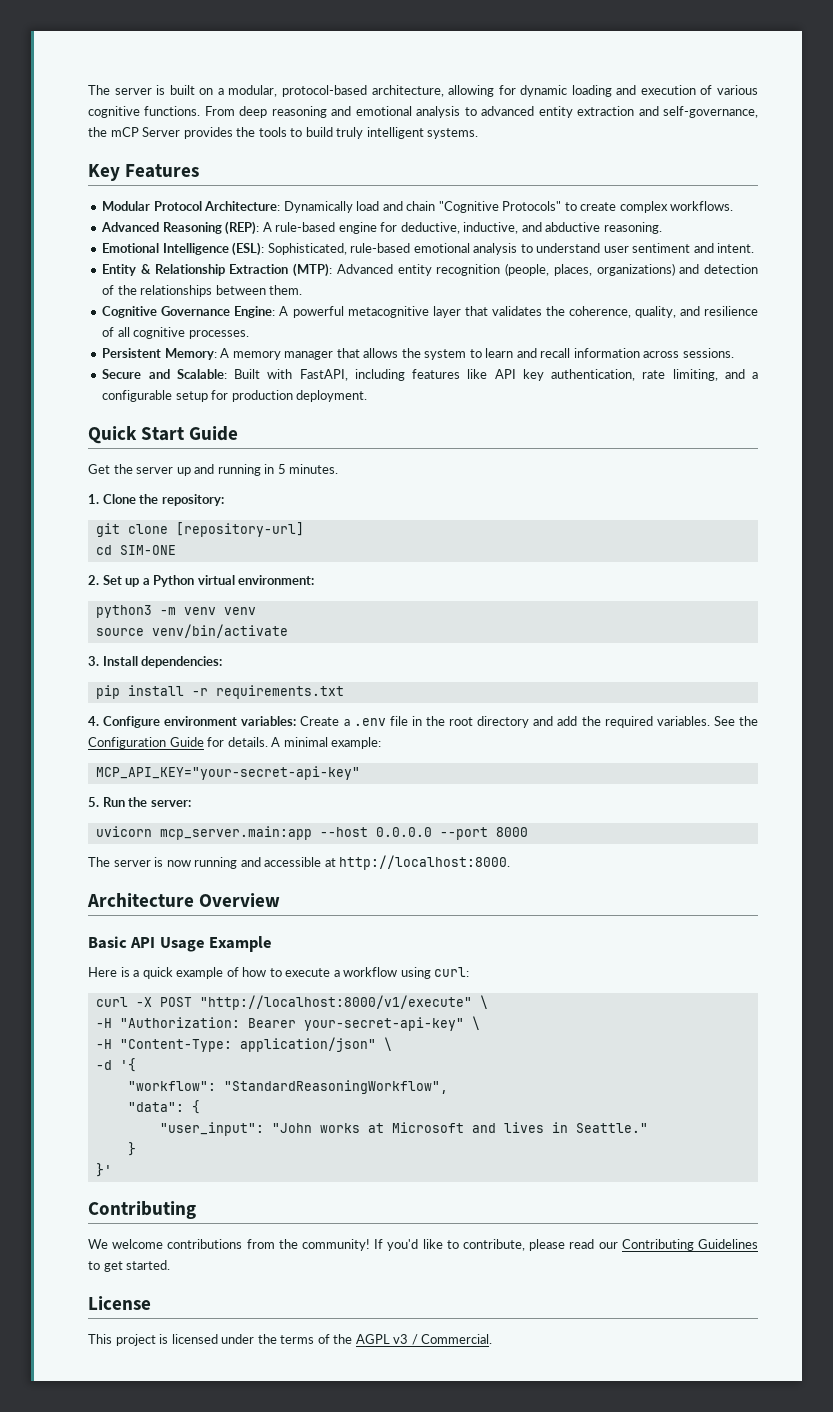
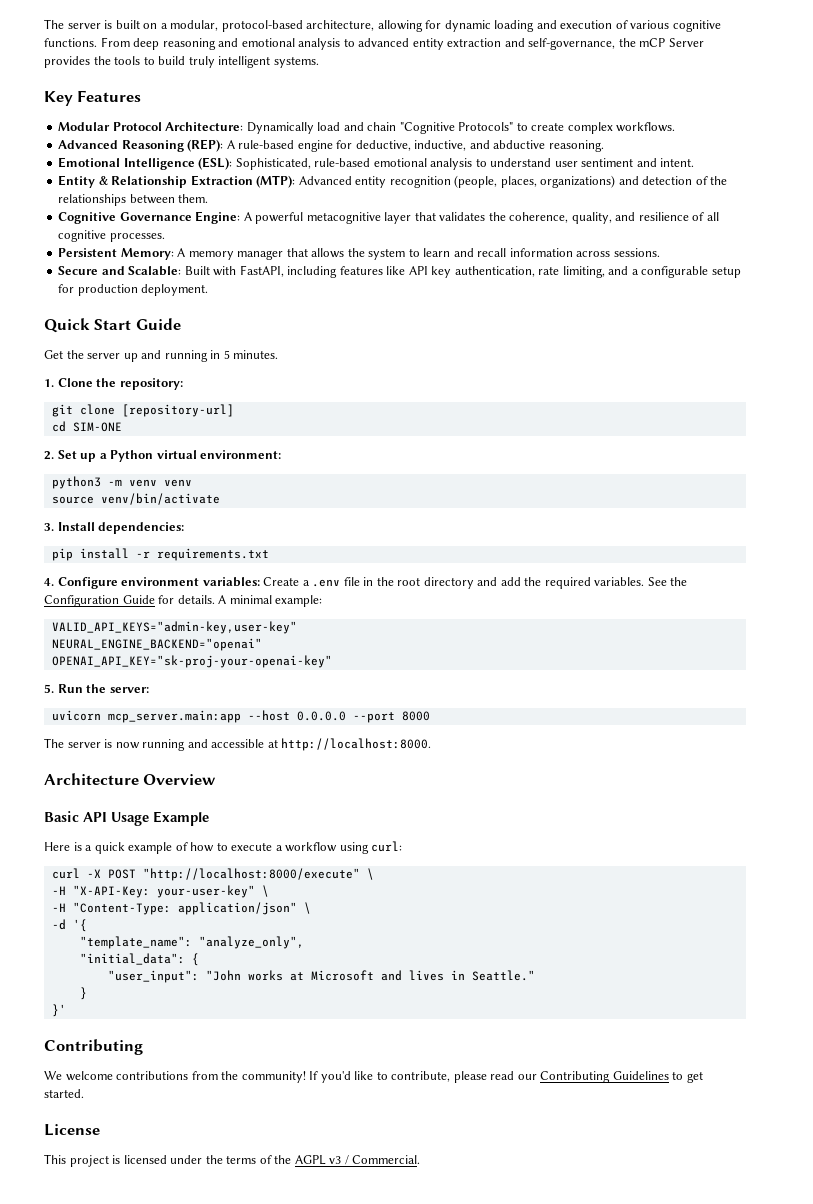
- MCP_API_KEY="your-secret-api-key"
+ VALID_API_KEYS="admin-key,user-key"
+ NEURAL_ENGINE_BACKEND="openai"
+ OPENAI_API_KEY="sk-proj-your-openai-key"
- curl -X POST "http://localhost:8000/v1/execute" \
- -H "Authorization: Bearer your-secret-api-key" \
+ curl -X POST "http://localhost:8000/execute" \
+ -H "X-API-Key: your-user-key" \
- "workflow": "StandardReasoningWorkflow",
- "data": {
+ "template_name": "analyze_only",
+ "initial_data": {

